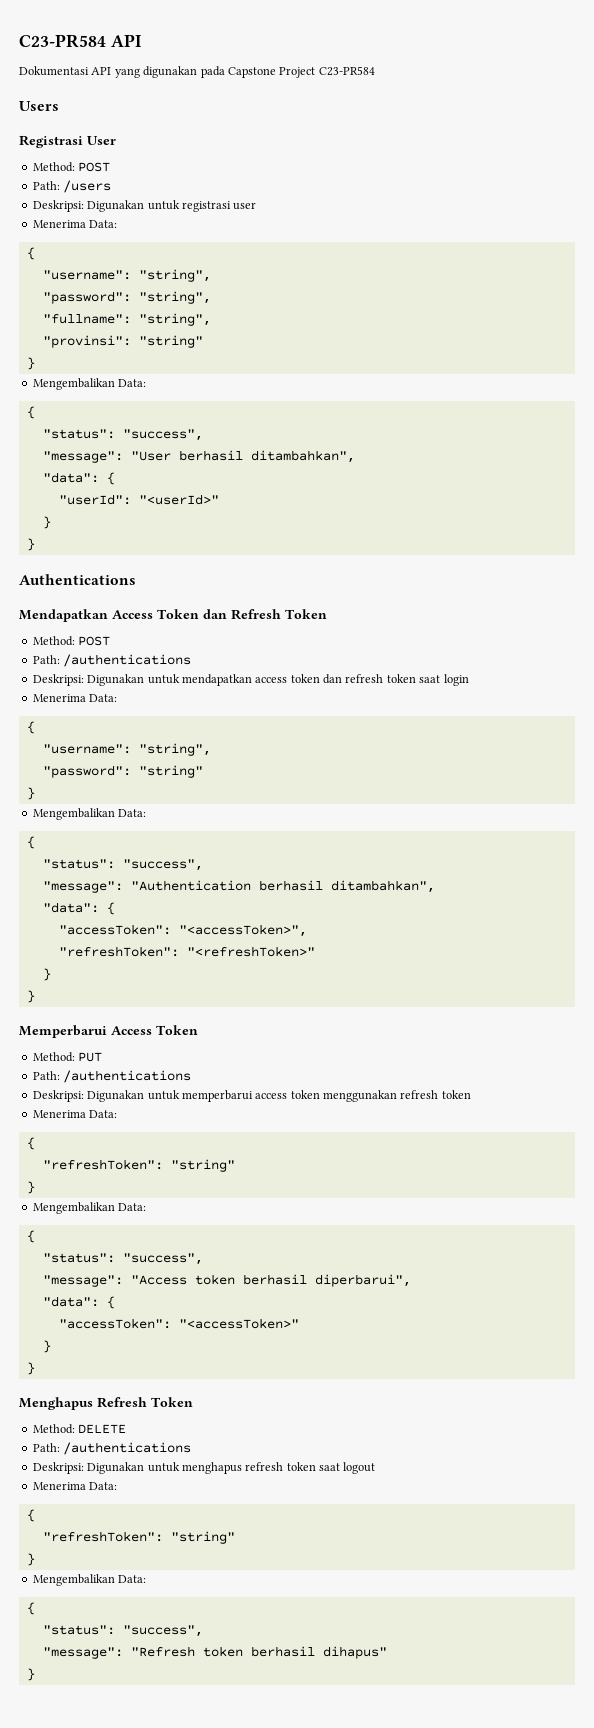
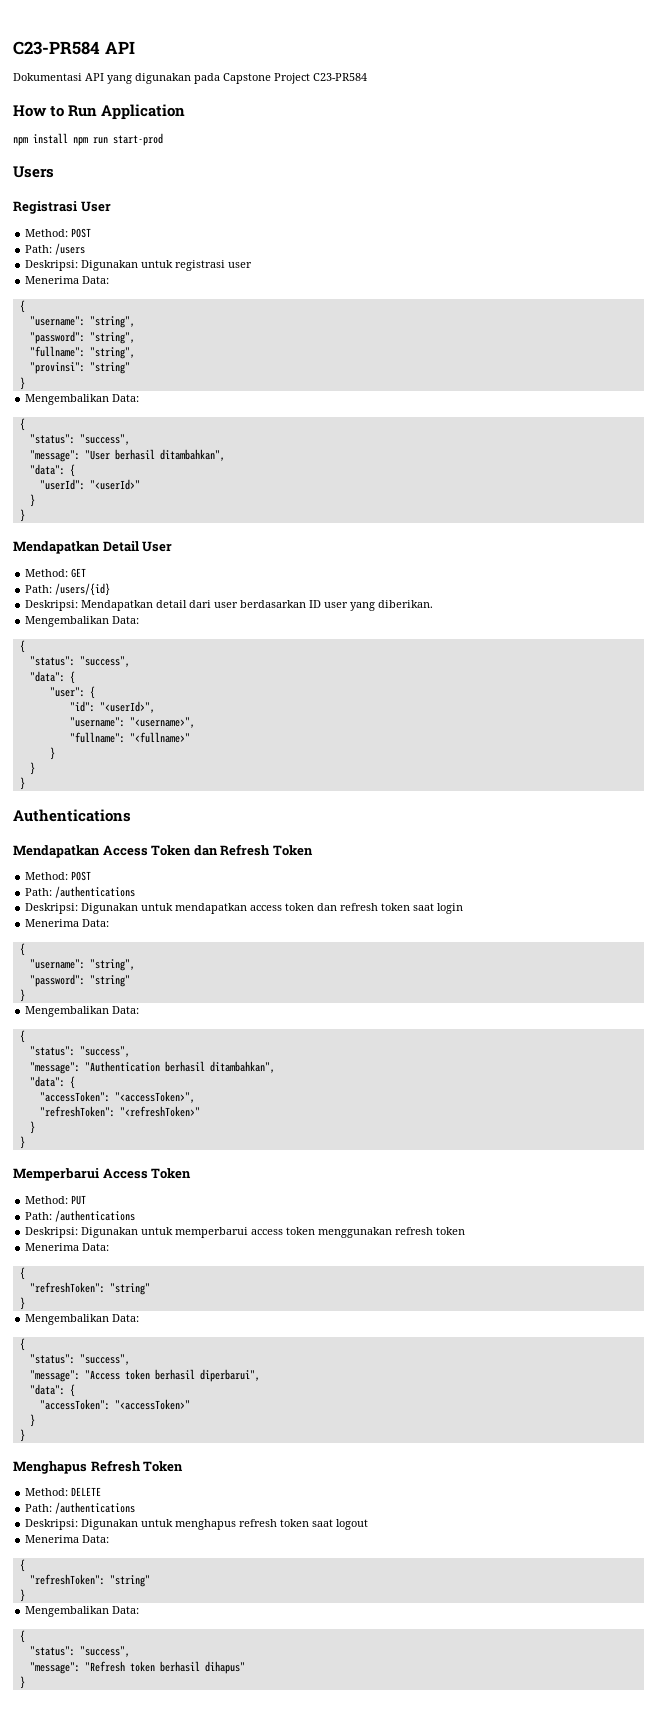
+ How to Run Application
+ npm install npm run start-prod
+ Mendapatkan Detail User
+ Method: GET
+ Path: /users/{id}
+ Deskripsi: Mendapatkan detail dari user berdasarkan ID user yang diberikan.
+ Mengembalikan Data:
+ {
+ "status": "success",
+ "data": {
+ "user": {
+ "id": "<userId>",
+ "username": "<username>",
+ "fullname": "<fullname>"
+ }
+ }
+ }

